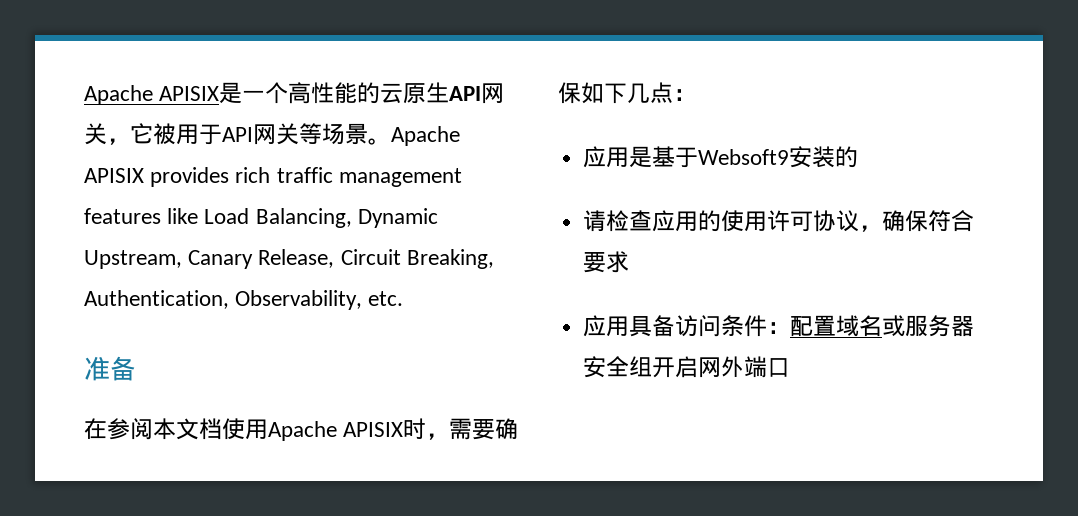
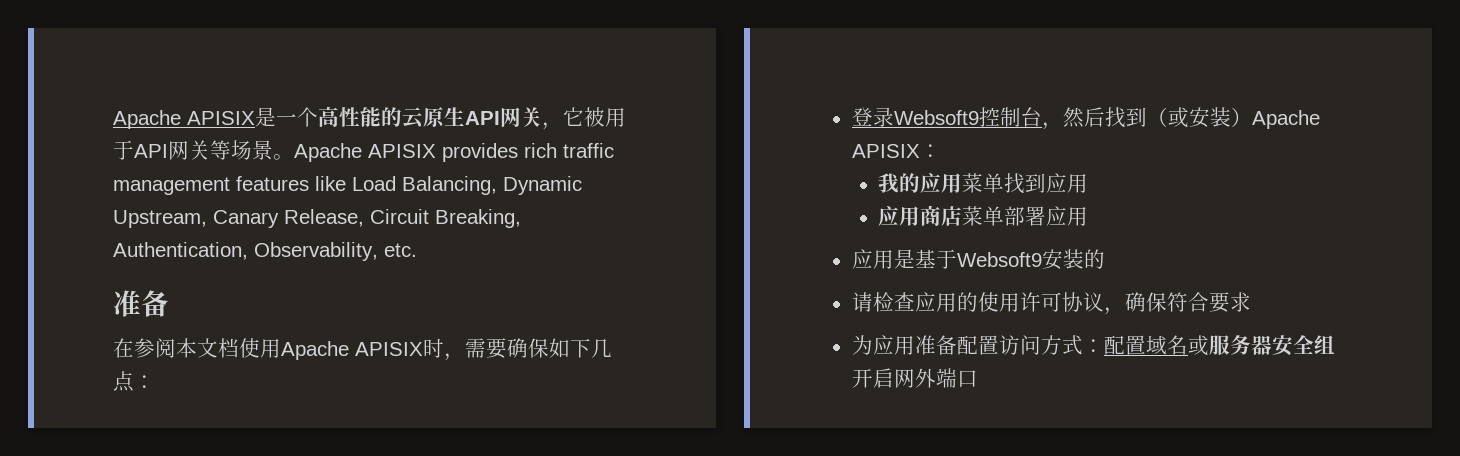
+ 登录Websoft9控制台，然后找到（或安装）Apache APISIX：
+ 我的应用菜单找到应用
+ 应用商店菜单部署应用
- 应用具备访问条件：配置域名或服务器安全组开启网外端口
+ 为应用准备配置访问方式：配置域名或服务器安全组开启网外端口

